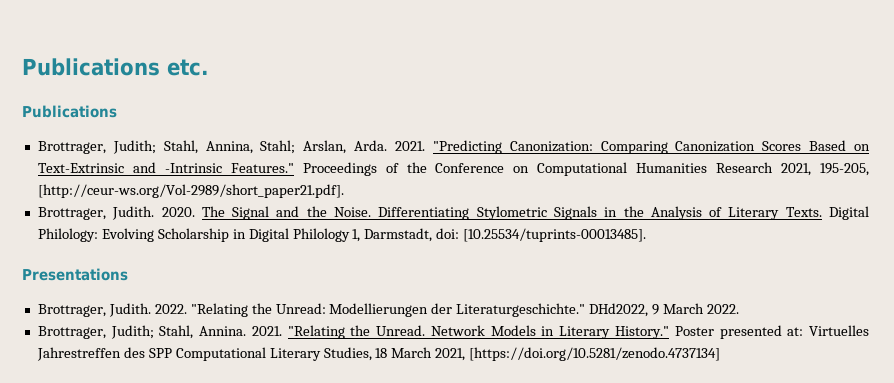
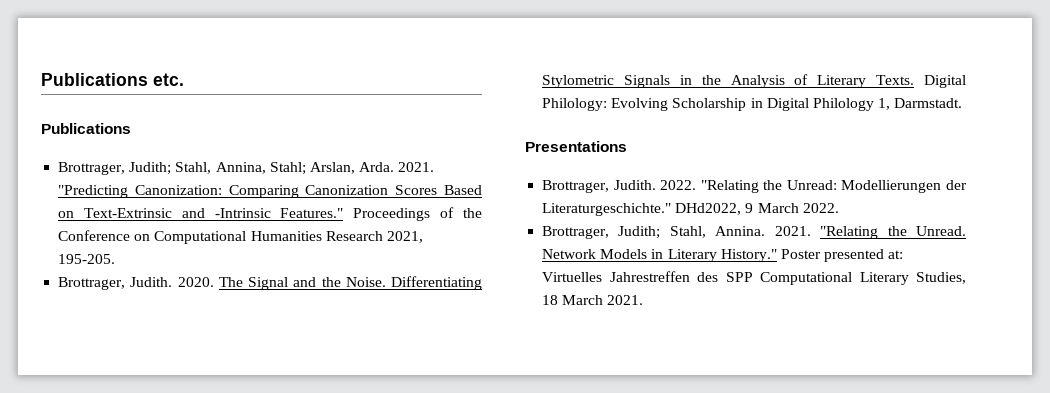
- Proceedings of the Conference on Computational Humanities Research 2021, 195-205, [http://ceur-ws.org/Vol-2989/short_paper21.pdf].
+ Proceedings of the Conference on Computational Humanities Research 2021, 195-205.
- Digital Philology: Evolving Scholarship in Digital Philology 1, Darmstadt, doi: [10.25534/tuprints-00013485].
+ Digital Philology: Evolving Scholarship in Digital Philology 1, Darmstadt.
- Poster presented at: Virtuelles Jahrestreffen des SPP Computational Literary Studies, 18 March 2021, [https://doi.org/10.5281/zenodo.4737134]
+ Poster presented at: Virtuelles Jahrestreffen des SPP Computational Literary Studies, 18 March 2021.

